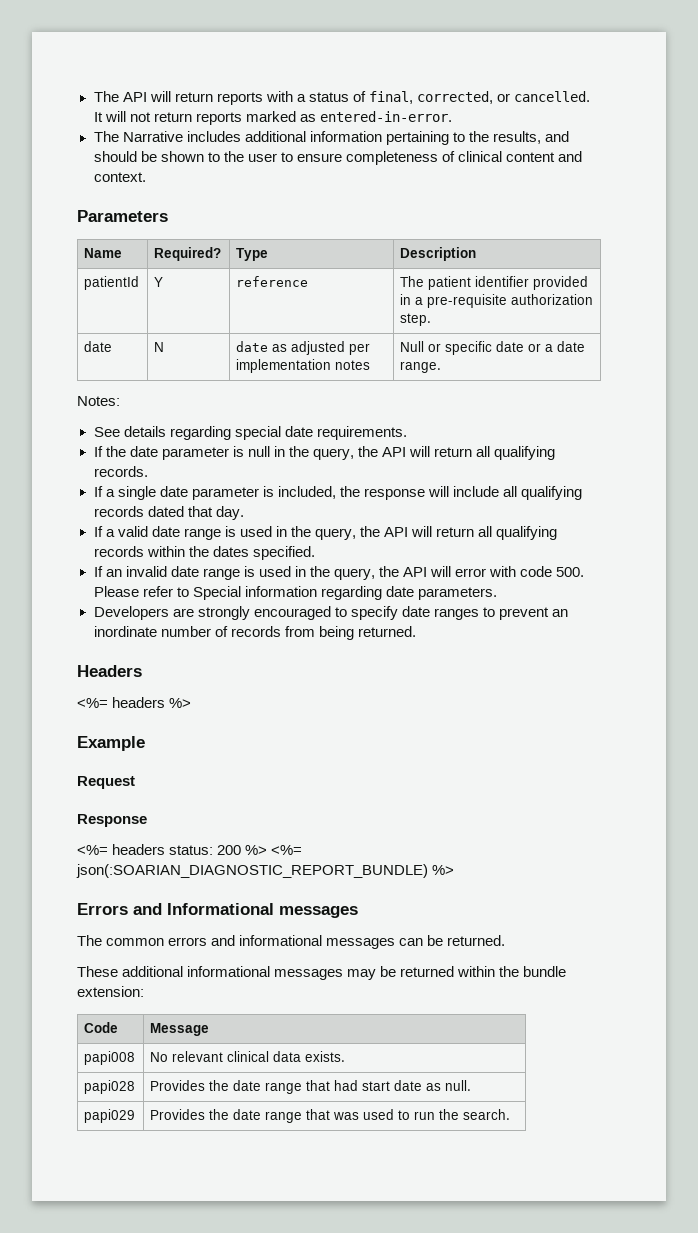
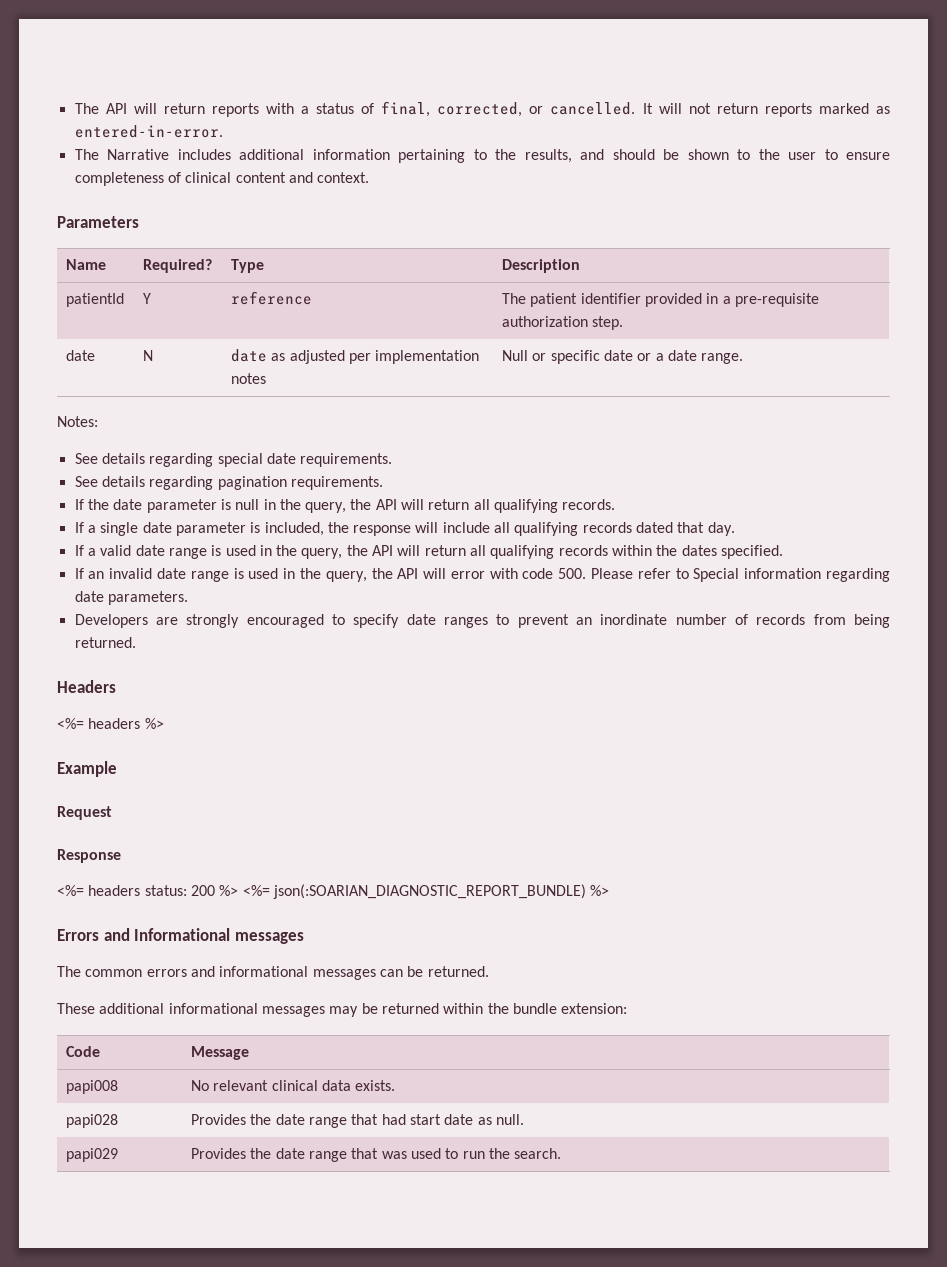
+ See details regarding pagination requirements.

